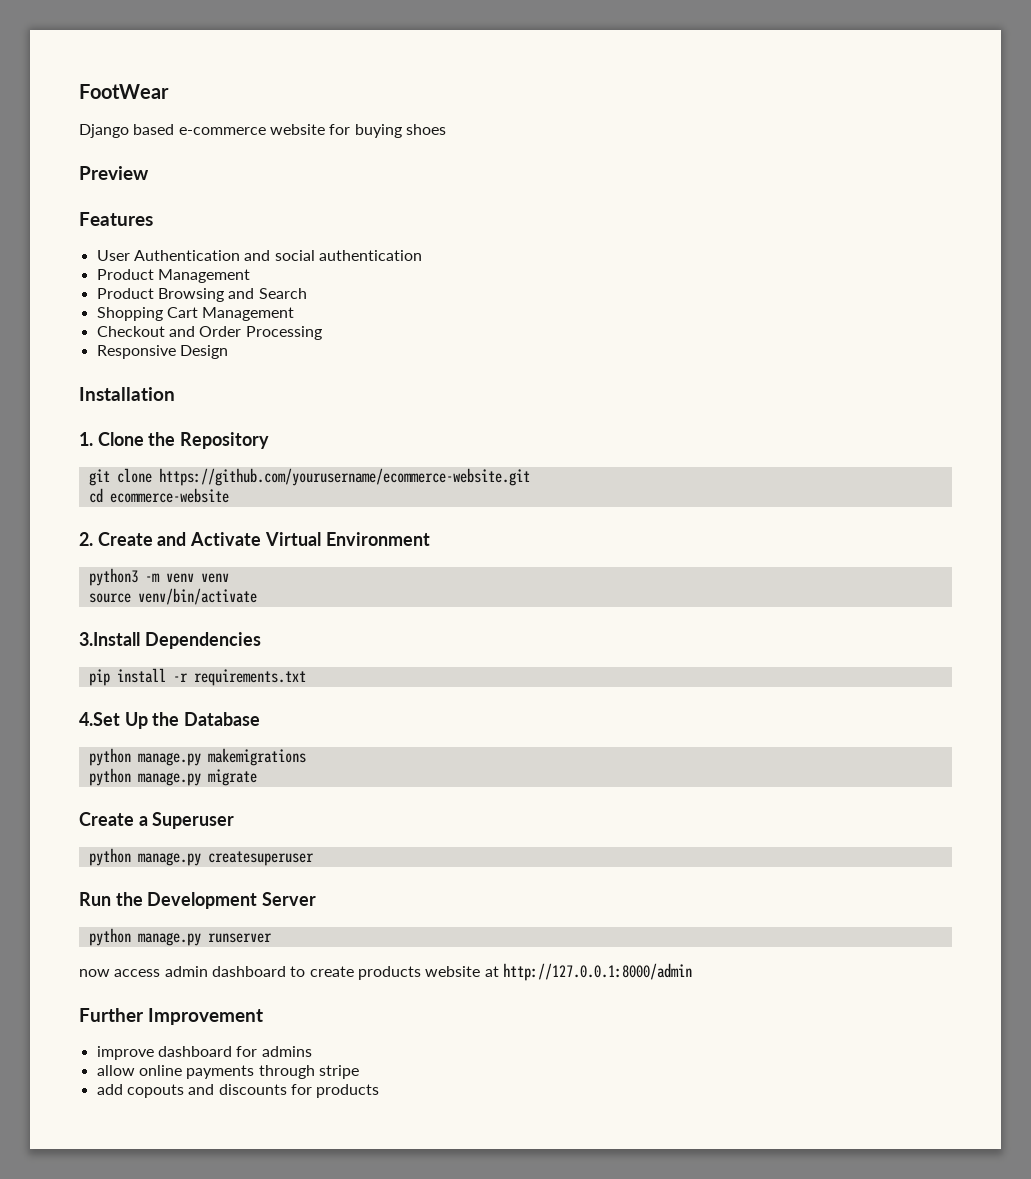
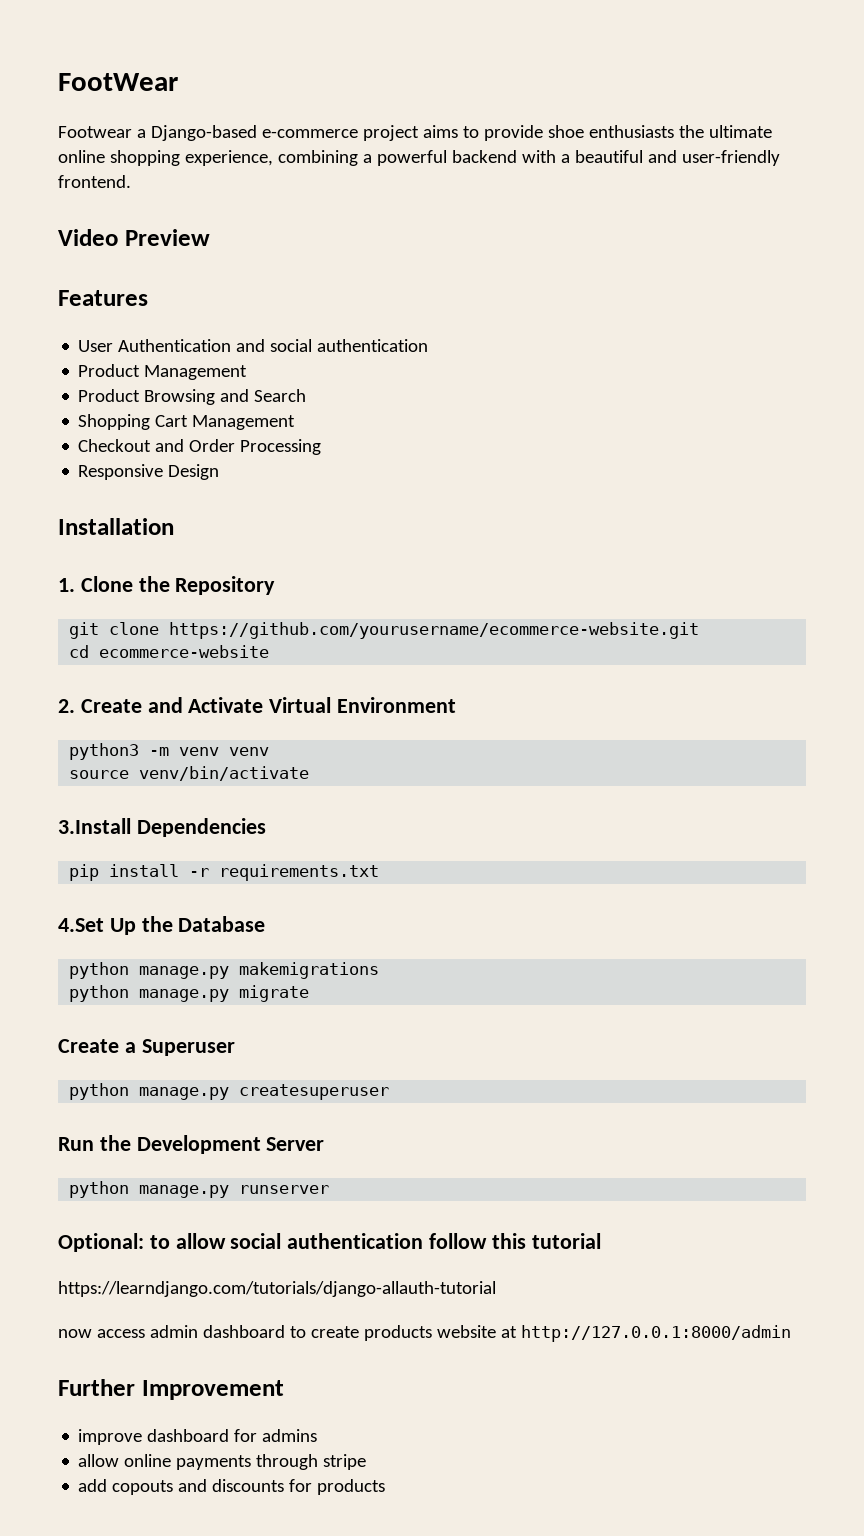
- Django based e-commerce website for buying shoes
- Preview
+ Footwear a Django-based e-commerce project aims to provide shoe enthusiasts the ultimate online shopping experience, combining a powerful backend with a beautiful and user-friendly frontend.
+ Video Preview
+ Optional: to allow social authentication follow this tutorial
+ https://learndjango.com/tutorials/django-allauth-tutorial

